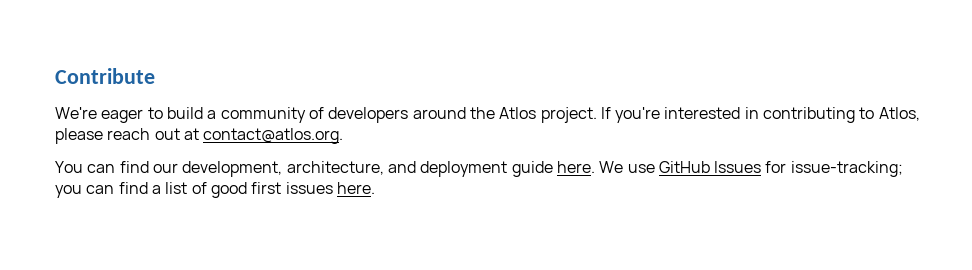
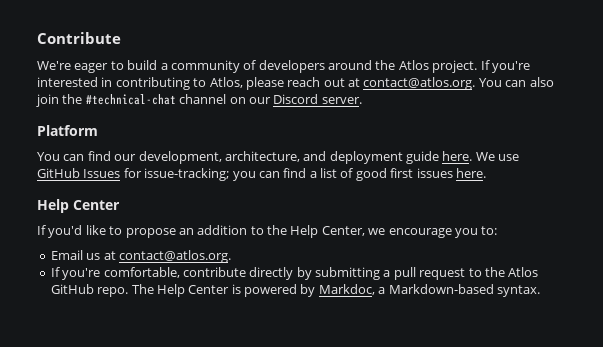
- If you're interested in contributing to Atlos, please reach out at contact@atlos.org.
+ If you're interested in contributing to Atlos, please reach out at contact@atlos.org. You can also join the #technical-chat channel on our Discord server.
+ Platform
  We use GitHub Issues for issue-tracking; you can find a list of good first issues here.
+ Help Center
+ If you'd like to propose an addition to the Help Center, we encourage you to:
+ Email us at contact@atlos.org.
+ If you're comfortable, contribute directly by submitting a pull request to the Atlos GitHub repo. The Help Center is powered by Markdoc, a Markdown-based syntax.

